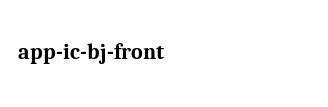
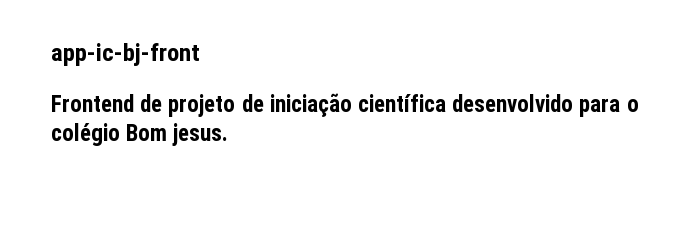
+ Frontend de projeto de iniciação científica desenvolvido para o colégio Bom jesus.

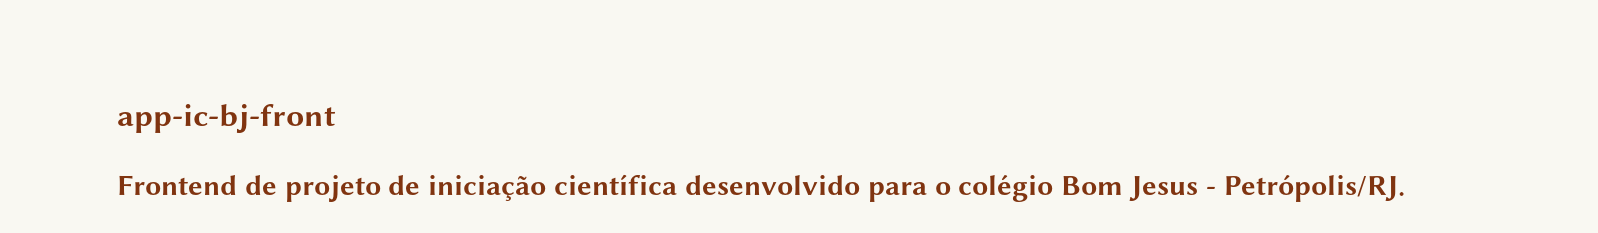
- Frontend de projeto de iniciação científica desenvolvido para o colégio Bom jesus.
+ Frontend de projeto de iniciação científica desenvolvido para o colégio Bom Jesus - Petrópolis/RJ.

